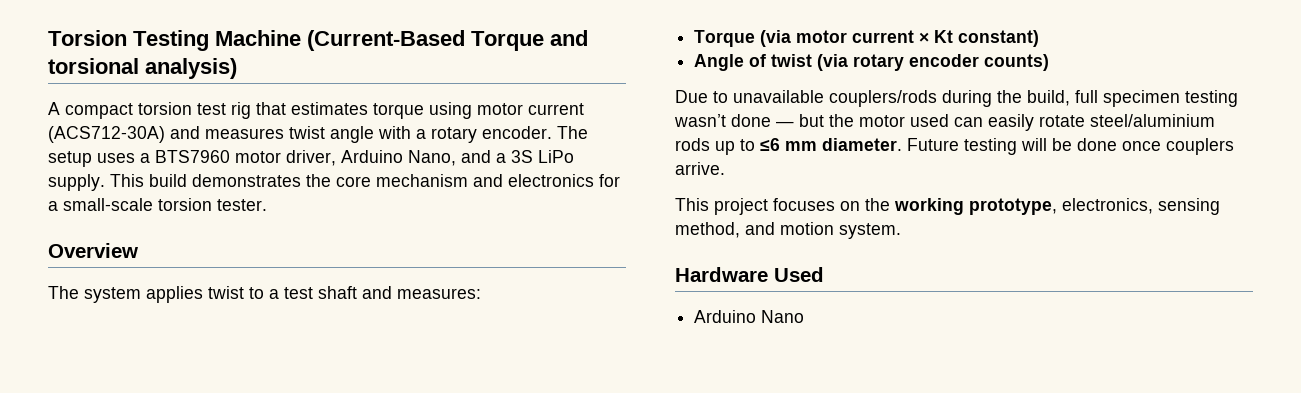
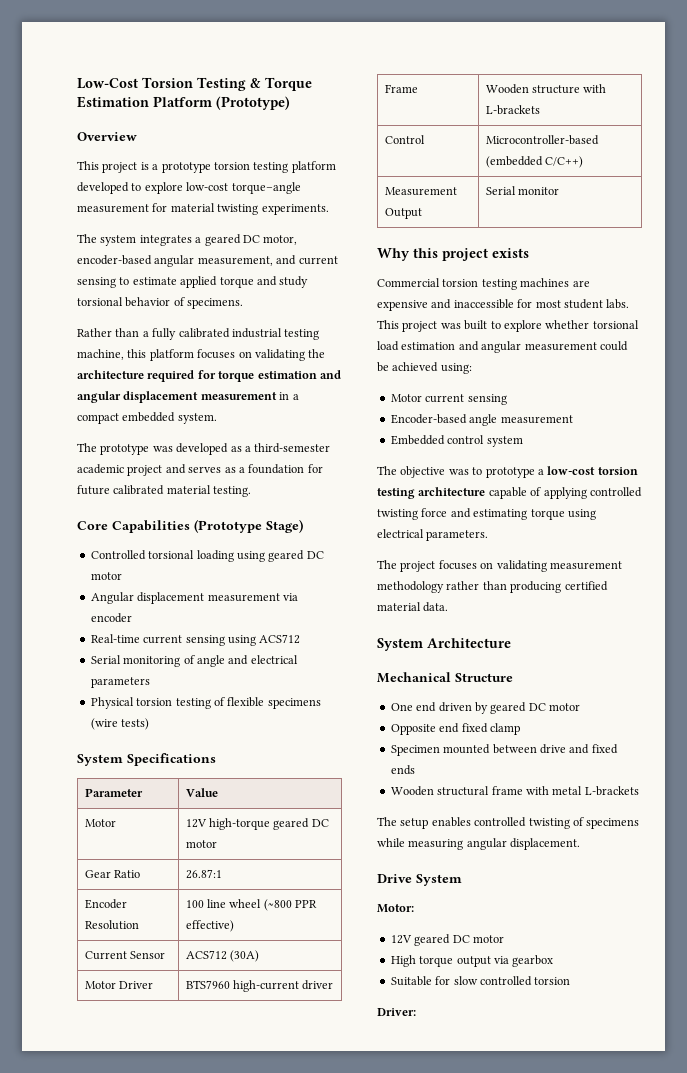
- Torsion Testing Machine (Current-Based Torque and torsional analysis)
- A compact torsion test rig that estimates torque using motor current (ACS712-30A) and measures twist angle with a rotary encoder. The setup uses a BTS7960 motor driver, Arduino Nano, and a 3S LiPo supply. This build demonstrates the core mechanism and electronics for a small-scale torsion tester.
+ Low-Cost Torsion Testing & Torque Estimation Platform (Prototype)
  Overview
- The system applies twist to a test shaft and measures:
- Torque (via motor current × Kt constant)
- Angle of twist (via rotary encoder counts)
- Due to unavailable couplers/rods during the build, full specimen testing wasn’t done — but the motor used can easily rotate steel/aluminium rods up to ≤6 mm diameter. Future testing will be done once couplers arrive.
- This project focuses on the working prototype, electronics, sensing method, and motion system.
- Hardware Used
- Arduino Nano
+ This project is a prototype torsion testing platform developed to explore low-cost torque–angle measurement for material twisting experiments.
+ The system integrates a geared DC motor, encoder-based angular measurement, and current sensing to estimate applied torque and study torsional behavior of specimens.
+ Rather than a fully calibrated industrial testing machine, this platform focuses on validating the architecture required for torque estimation and angular displacement measurement in a compact embedded system.
+ The prototype was developed as a third-semester academic project and serves as a foundation for future calibrated material testing.
+ Core Capabilities (Prototype Stage)
+ Controlled torsional loading using geared DC motor
+ Angular displacement measurement via encoder
+ Real-time current sensing using ACS712
+ Serial monitoring of angle and electrical parameters
+ Physical torsion testing of flexible specimens (wire tests)
+ System Specifications
+ Parameter | Value
+ Motor | 12V high-torque geared DC motor
+ Gear Ratio | 26.87:1
+ Encoder Resolution | 100 line wheel (~800 PPR effective)
+ Current Sensor | ACS712 (30A)
+ Motor Driver | BTS7960 high-current driver
+ Frame | Wooden structure with L-brackets
+ Control | Microcontroller-based (embedded C/C++)
+ Measurement Output | Serial monitor
+ Why this project exists
+ Commercial torsion testing machines are expensive and inaccessible for most student labs. This project was built to explore whether torsional load estimation and angular measurement could be achieved using:
+ Motor current sensing
+ Encoder-based angle measurement
+ Embedded control system
+ The objective was to prototype a low-cost torsion testing architecture capable of applying controlled twisting force and estimating torque using electrical parameters.
+ The project focuses on validating measurement methodology rather than producing certified material data.
+ System Architecture
+ Mechanical Structure
+ One end driven by geared DC motor
+ Opposite end fixed clamp
+ Specimen mounted between drive and fixed ends
+ Wooden structural frame with metal L-brackets
+ The setup enables controlled twisting of specimens while measuring angular displacement.
+ Drive System
+ Motor:
+ 12V geared DC motor
+ High torque output via gearbox
+ Suitable for slow controlled torsion
+ Driver:

